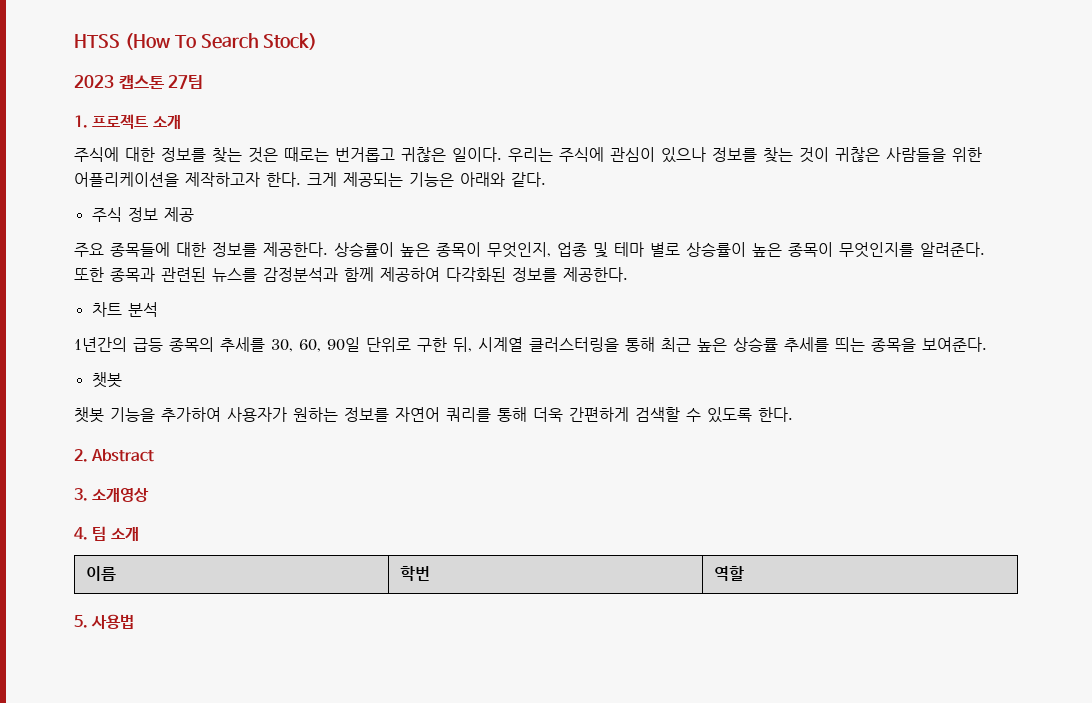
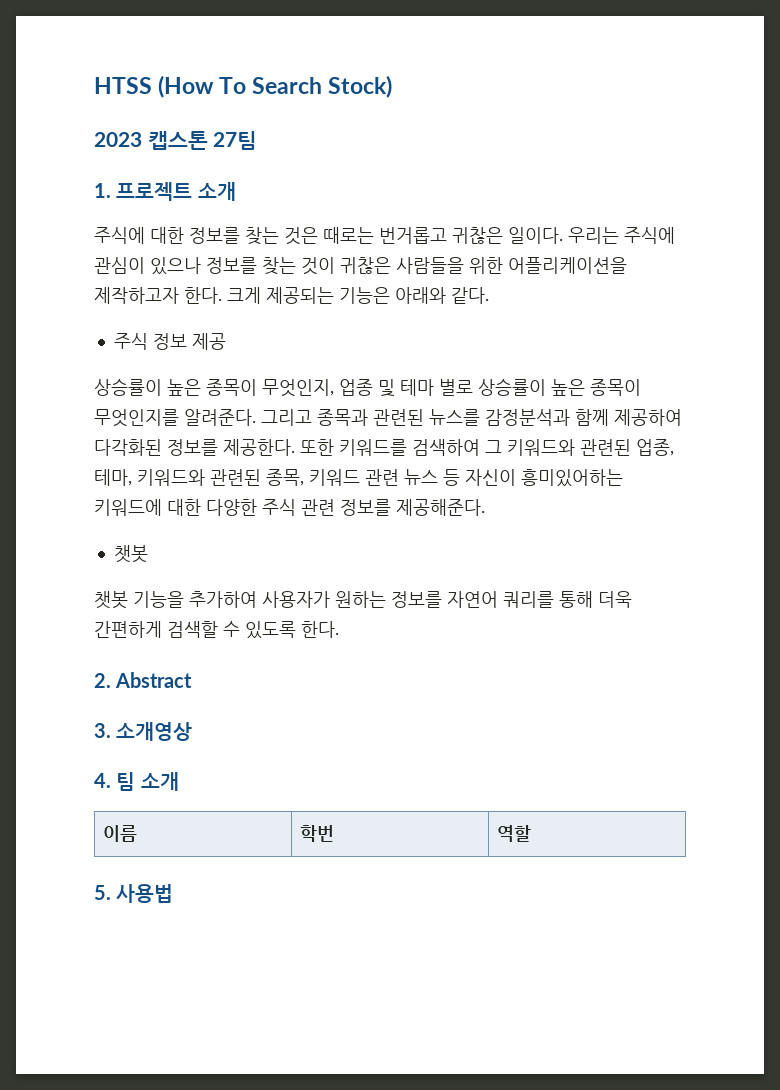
- 주요 종목들에 대한 정보를 제공한다.
- 또한 종목과 관련된 뉴스를 감정분석과 함께 제공하여 다각화된 정보를 제공한다.
- 차트 분석
- 1년간의 급등 종목의 추세를 30, 60, 90일 단위로 구한 뒤, 시계열 클러스터링을 통해 최근 높은 상승률 추세를 띄는 종목을 보여준다.
+ 그리고 종목과 관련된 뉴스를 감정분석과 함께 제공하여 다각화된 정보를 제공한다. 또한 키워드를 검색하여 그 키워드와 관련된 업종, 테마, 키워드와 관련된 종목, 키워드 관련 뉴스 등 자신이 흥미있어하는 키워드에 대한 다양한 주식 관련 정보를 제공해준다.

